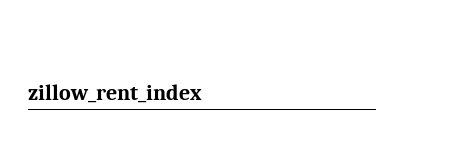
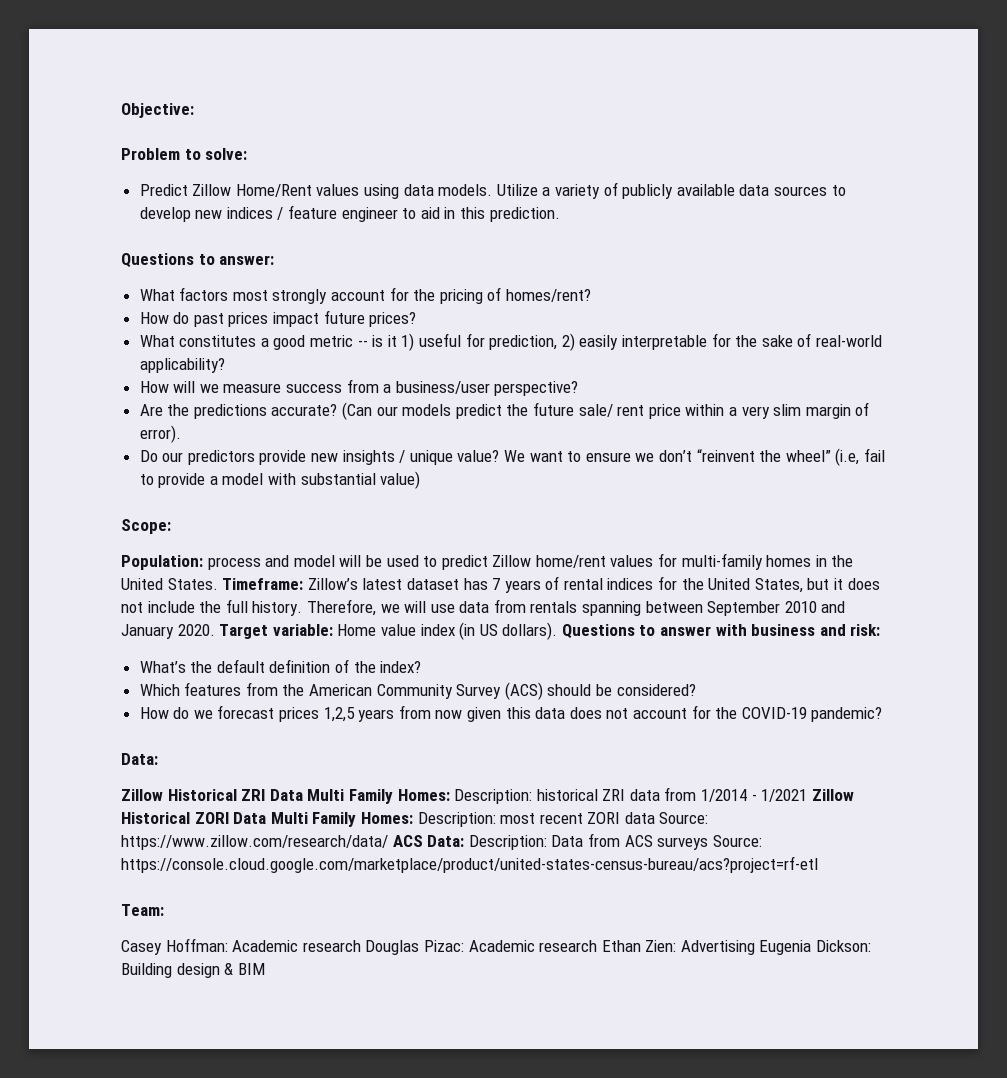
- zillow_rent_index
+ Objective:
+ Problem to solve:
+ Predict Zillow Home/Rent values using data models. Utilize a variety of publicly available data sources to develop new indices / feature engineer to aid in this prediction.
+ Questions to answer:
+ What factors most strongly account for the pricing of homes/rent?
+ How do past prices impact future prices?
+ What constitutes a good metric -- is it 1) useful for prediction, 2) easily interpretable for the sake of real-world applicability?
+ How will we measure success from a business/user perspective?
+ Are the predictions accurate? (Can our models predict the future sale/ rent price within a very slim margin of error).
+ Do our predictors provide new insights / unique value? We want to ensure we don’t “reinvent the wheel” (i.e, fail to provide a model with substantial value)
+ Scope:
+ Population: process and model will be used to predict Zillow home/rent values for multi-family homes in the United States. Timeframe: Zillow’s latest dataset has 7 years of rental indices for the United States, but it does not include the full history. Therefore, we will use data from rentals spanning between September 2010 and January 2020. Target variable: Home value index (in US dollars). Questions to answer with business and risk:
+ What’s the default definition of the index?
+ Which features from the American Community Survey (ACS) should be considered?
+ How do we forecast prices 1,2,5 years from now given this data does not account for the COVID-19 pandemic?
+ Data:
+ Zillow Historical ZRI Data Multi Family Homes: Description: historical ZRI data from 1/2014 - 1/2021 Zillow Historical ZORI Data Multi Family Homes: Description: most recent ZORI data Source: https://www.zillow.com/research/data/ ACS Data: Description: Data from ACS surveys Source: https://console.cloud.google.com/marketplace/product/united-states-census-bureau/acs?project=rf-etl
+ Team:
+ Casey Hoffman: Academic research Douglas Pizac: Academic research Ethan Zien: Advertising Eugenia Dickson: Building design & BIM

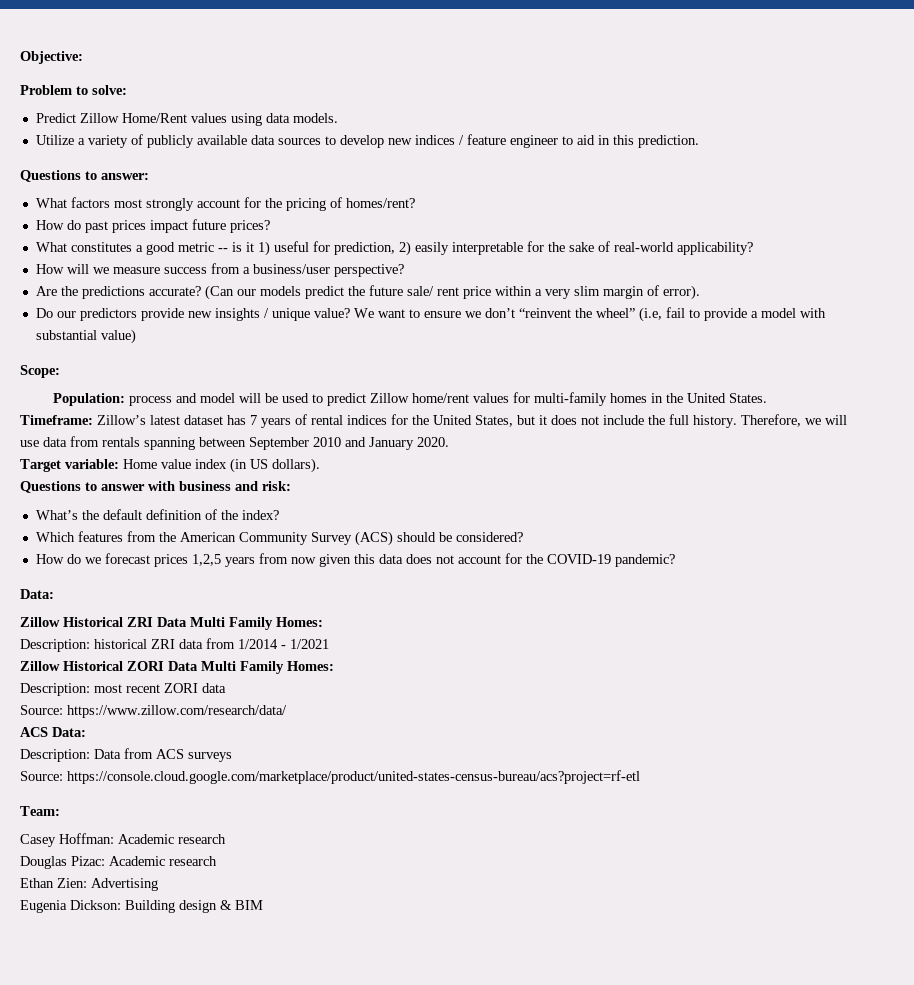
- Predict Zillow Home/Rent values using data models. Utilize a variety of publicly available data sources to develop new indices / feature engineer to aid in this prediction.
+ Predict Zillow Home/Rent values using data models.
+ Utilize a variety of publicly available data sources to develop new indices / feature engineer to aid in this prediction.
- Population: process and model will be used to predict Zillow home/rent values for multi-family homes in the United States. Timeframe: Zillow’s latest dataset has 7 years of rental indices for the United States, but it does not include the full history.
+ Population: process and model will be used to predict Zillow home/rent values for multi-family homes in the United States.
+ Timeframe: Zillow’s latest dataset has 7 years of rental indices for the United States, but it does not include the full history.
- Therefore, we will use data from rentals spanning between September 2010 and January 2020. Target variable: Home value index (in US dollars). Questions to answer with business and risk:
+ Therefore, we will use data from rentals spanning between September 2010 and January 2020.
+ Target variable: Home value index (in US dollars).
+ Questions to answer with business and risk:
- Zillow Historical ZRI Data Multi Family Homes: Description: historical ZRI data from 1/2014 - 1/2021 Zillow Historical ZORI Data Multi Family Homes: Description: most recent ZORI data Source: https://www.zillow.com/research/data/ ACS Data: Description: Data from ACS surveys Source: https://console.cloud.google.com/marketplace/product/united-states-census-bureau/acs?project=rf-etl
+ Zillow Historical ZRI Data Multi Family Homes:
+ Description: historical ZRI data from 1/2014 - 1/2021
+ Zillow Historical ZORI Data Multi Family Homes:
+ Description: most recent ZORI data
+ Source: https://www.zillow.com/research/data/
+ ACS Data:
+ Description: Data from ACS surveys
+ Source: https://console.cloud.google.com/marketplace/product/united-states-census-bureau/acs?project=rf-etl
- Casey Hoffman: Academic research Douglas Pizac: Academic research Ethan Zien: Advertising Eugenia Dickson: Building design & BIM
+ Casey Hoffman: Academic research
+ Douglas Pizac: Academic research
+ Ethan Zien: Advertising
+ Eugenia Dickson: Building design & BIM

